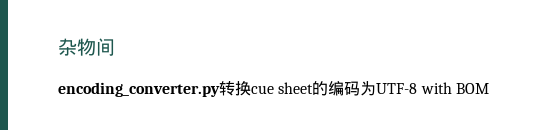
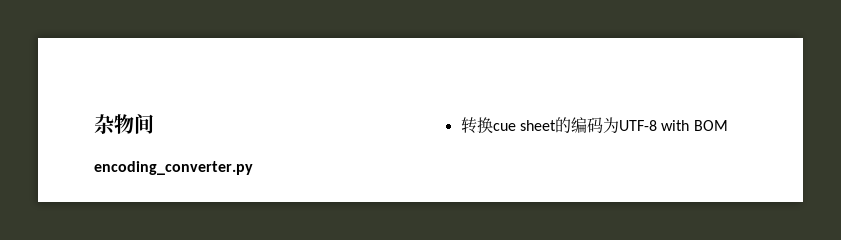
- encoding_converter.py转换cue sheet的编码为UTF-8 with BOM
+ encoding_converter.py
+ 转换cue sheet的编码为UTF-8 with BOM

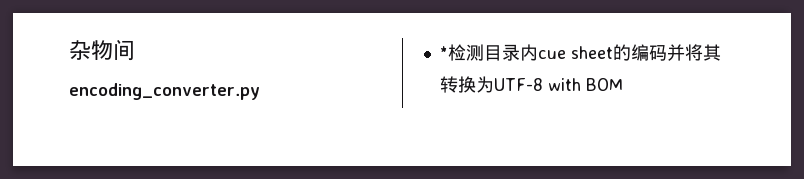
- 转换cue sheet的编码为UTF-8 with BOM
+ *检测目录内cue sheet的编码并将其转换为UTF-8 with BOM

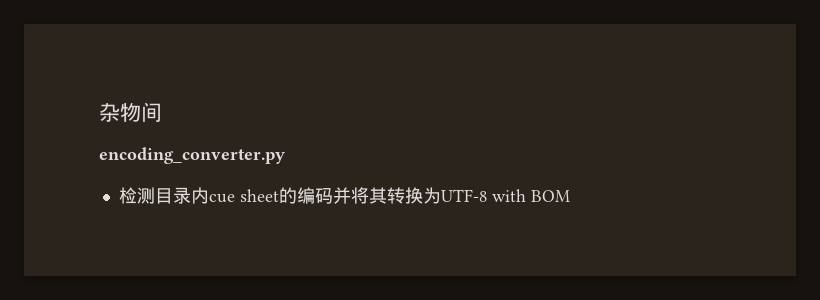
- *检测目录内cue sheet的编码并将其转换为UTF-8 with BOM
+ 检测目录内cue sheet的编码并将其转换为UTF-8 with BOM

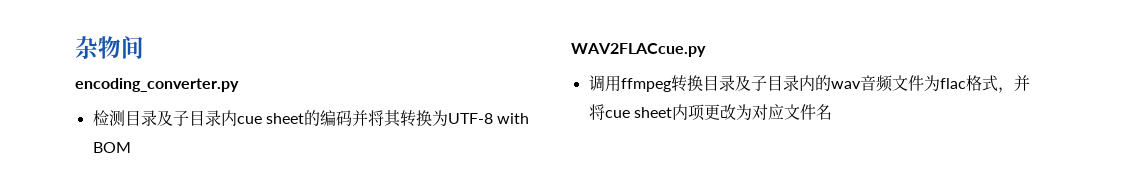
- 检测目录内cue sheet的编码并将其转换为UTF-8 with BOM
+ 检测目录及子目录内cue sheet的编码并将其转换为UTF-8 with BOM
+ WAV2FLACcue.py
+ 调用ffmpeg转换目录及子目录内的wav音频文件为flac格式，并将cue sheet内项更改为对应文件名

